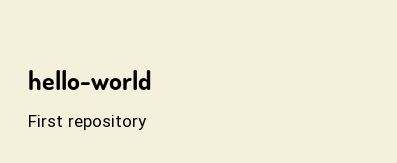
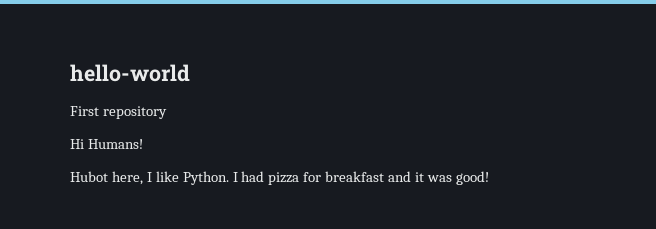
+ Hi Humans!
+ Hubot here, I like Python. I had pizza for breakfast and it was good!

